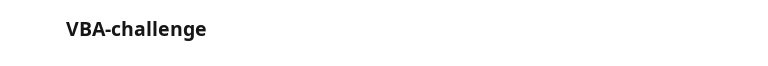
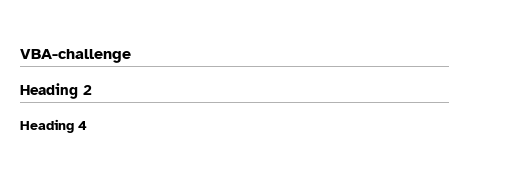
+ Heading 2
+ Heading 4

